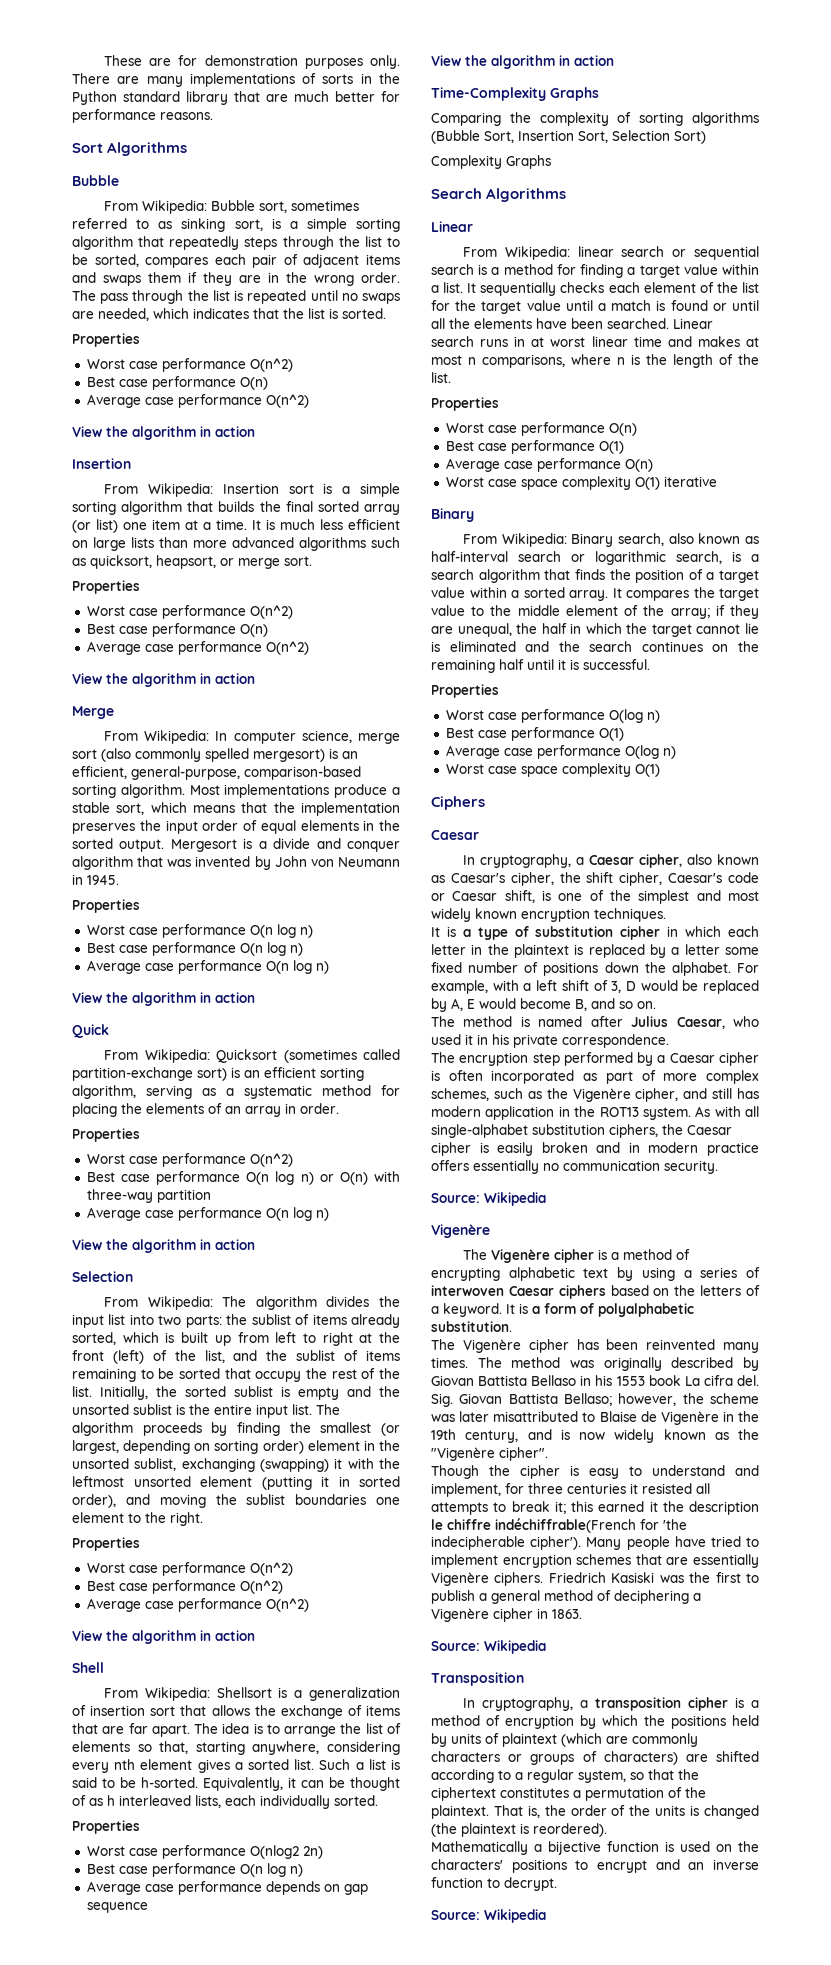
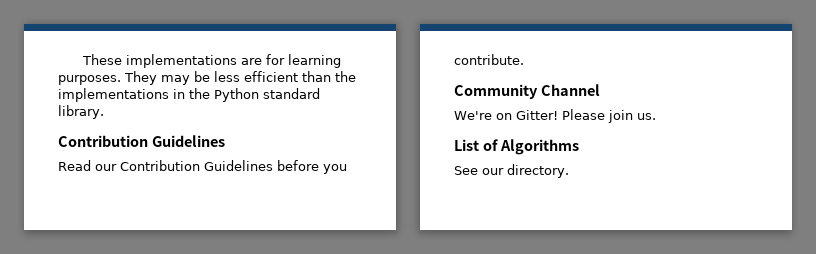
- These are for demonstration purposes only. There are many implementations of sorts in the Python standard library that are much better for performance reasons.
- Sort Algorithms
- Bubble
- From Wikipedia: Bubble sort, sometimes referred to as sinking sort, is a simple sorting algorithm that repeatedly steps through the list to be sorted, compares each pair of adjacent items and swaps them if they are in the wrong order. The pass through the list is repeated until no swaps are needed, which indicates that the list is sorted.
- Properties
- Worst case performance O(n^2)
- Best case performance O(n)
- Average case performance O(n^2)
- View the algorithm in action
- Insertion
- From Wikipedia: Insertion sort is a simple sorting algorithm that builds the final sorted array (or list) one item at a time. It is much less efficient on large lists than more advanced algorithms such as quicksort, heapsort, or merge sort.
- Properties
- Worst case performance O(n^2)
- Best case performance O(n)
- Average case performance O(n^2)
- View the algorithm in action
- Merge
- From Wikipedia: In computer science, merge sort (also commonly spelled mergesort) is an efficient, general-purpose, comparison-based sorting algorithm. Most implementations produce a stable sort, which means that the implementation preserves the input order of equal elements in the sorted output. Mergesort is a divide and conquer algorithm that was invented by John von Neumann in 1945.
- Properties
- Worst case performance O(n log n)
- Best case performance O(n log n)
- Average case performance O(n log n)
- View the algorithm in action
- Quick
- From Wikipedia: Quicksort (sometimes called partition-exchange sort) is an efficient sorting algorithm, serving as a systematic method for placing the elements of an array in order.
- Properties
- Worst case performance O(n^2)
- Best case performance O(n log n) or O(n) with three-way partition
- Average case performance O(n log n)
- View the algorithm in action
- Selection
- From Wikipedia: The algorithm divides the input list into two parts: the sublist of items already sorted, which is built up from left to right at the front (left) of the list, and the sublist of items remaining to be sorted that occupy the rest of the list. Initially, the sorted sublist is empty and the unsorted sublist is the entire input list. The algorithm proceeds by finding the smallest (or largest, depending on sorting order) element in the unsorted sublist, exchanging (swapping) it with the leftmost unsorted element (putting it in sorted order), and moving the sublist boundaries one element to the right.
- Properties
- Worst case performance O(n^2)
- Best case performance O(n^2)
- Average case performance O(n^2)
- View the algorithm in action
- Shell
- From Wikipedia: Shellsort is a generalization of insertion sort that allows the exchange of items that are far apart. The idea is to arrange the list of elements so that, starting anywhere, considering every nth element gives a sorted list. Such a list is said to be h-sorted. Equivalently, it can be thought of as h interleaved lists, each individually sorted.
- Properties
- Worst case performance O(nlog2 2n)
- Best case performance O(n log n)
- Average case performance depends on gap sequence
- View the algorithm in action
- Time-Complexity Graphs
- Comparing the complexity of sorting algorithms (Bubble Sort, Insertion Sort, Selection Sort)
- Complexity Graphs
- Search Algorithms
- Linear
- From Wikipedia: linear search or sequential search is a method for finding a target value within a list. It sequentially checks each element of the list for the target value until a match is found or until all the elements have been searched. Linear search runs in at worst linear time and makes at most n comparisons, where n is the length of the list.
- Properties
- Worst case performance O(n)
- Best case performance O(1)
- Average case performance O(n)
- Worst case space complexity O(1) iterative
- Binary
- From Wikipedia: Binary search, also known as half-interval search or logarithmic search, is a search algorithm that finds the position of a target value within a sorted array. It compares the target value to the middle element of the array; if they are unequal, the half in which the target cannot lie is eliminated and the search continues on the remaining half until it is successful.
- Properties
- Worst case performance O(log n)
- Best case performance O(1)
- Average case performance O(log n)
- Worst case space complexity O(1)
- Ciphers
- Caesar
- In cryptography, a Caesar cipher, also known as Caesar's cipher, the shift cipher, Caesar's code or Caesar shift, is one of the simplest and most widely known encryption techniques.
- It is a type of substitution cipher in which each letter in the plaintext is replaced by a letter some fixed number of positions down the alphabet. For example, with a left shift of 3, D would be replaced by A, E would become B, and so on.
- The method is named after Julius Caesar, who used it in his private correspondence.
- The encryption step performed by a Caesar cipher is often incorporated as part of more complex schemes, such as the Vigenère cipher, and still has modern application in the ROT13 system. As with all single-alphabet substitution ciphers, the Caesar cipher is easily broken and in modern practice offers essentially no communication security.
- Source: Wikipedia
- Vigenère
- The Vigenère cipher is a method of encrypting alphabetic text by using a series of interwoven Caesar ciphers based on the letters of a keyword. It is a form of polyalphabetic substitution.
- The Vigenère cipher has been reinvented many times. The method was originally described by Giovan Battista Bellaso in his 1553 book La cifra del. Sig. Giovan Battista Bellaso; however, the scheme was later misattributed to Blaise de Vigenère in the 19th century, and is now widely known as the "Vigenère cipher".
- Though the cipher is easy to understand and implement, for three centuries it resisted all attempts to break it; this earned it the description le chiffre indéchiffrable(French for 'the indecipherable cipher'). Many people have tried to implement encryption schemes that are essentially Vigenère ciphers. Friedrich Kasiski was the first to publish a general method of deciphering a Vigenère cipher in 1863.
- Source: Wikipedia
- Transposition
- In cryptography, a transposition cipher is a method of encryption by which the positions held by units of plaintext (which are commonly characters or groups of characters) are shifted according to a regular system, so that the ciphertext constitutes a permutation of the plaintext. That is, the order of the units is changed (the plaintext is reordered).
- Mathematically a bijective function is used on the characters' positions to encrypt and an inverse function to decrypt.
- Source: Wikipedia
+ These implementations are for learning purposes. They may be less efficient than the implementations in the Python standard library.
+ Contribution Guidelines
+ Read our Contribution Guidelines before you contribute.
+ Community Channel
+ We're on Gitter! Please join us.
+ List of Algorithms
+ See our directory.

